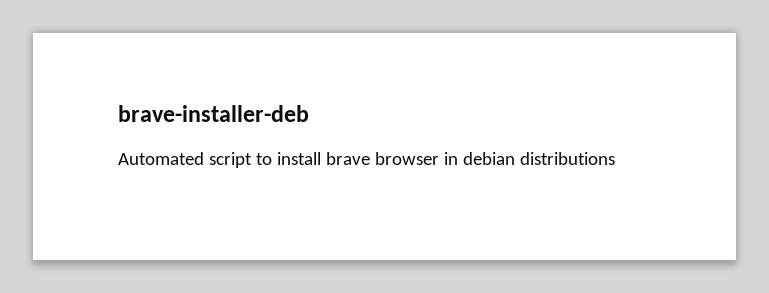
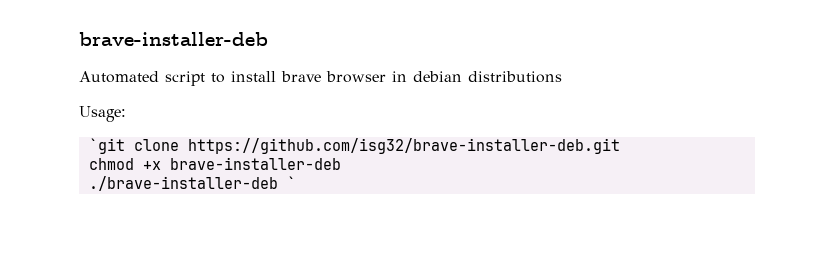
+ Usage:
+ `git clone https://github.com/isg32/brave-installer-deb.git
+ chmod +x brave-installer-deb
+ ./brave-installer-deb `

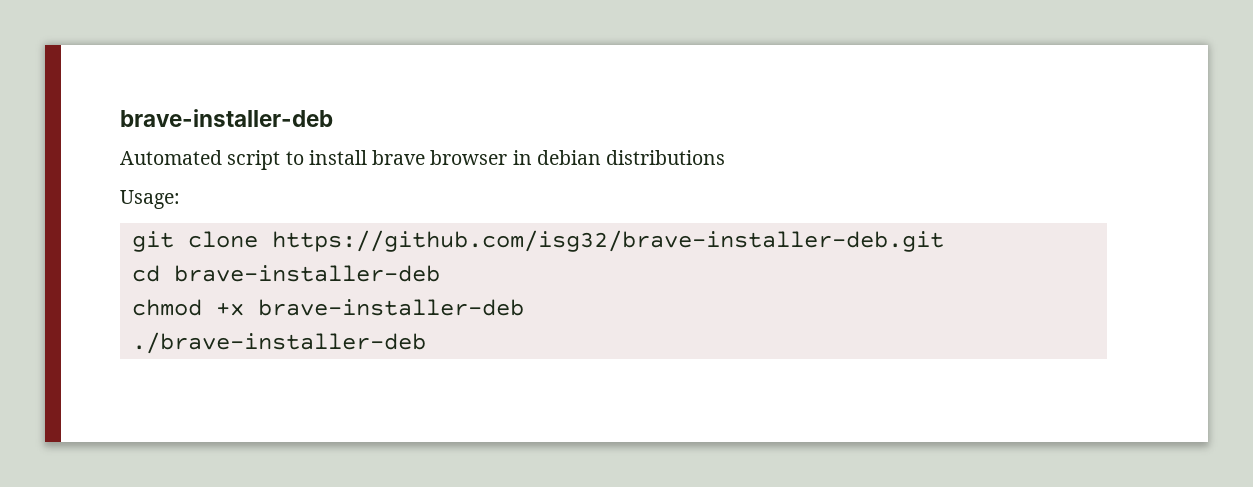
- `git clone https://github.com/isg32/brave-installer-deb.git
+ git clone https://github.com/isg32/brave-installer-deb.git
+ cd brave-installer-deb
- ./brave-installer-deb `
+ ./brave-installer-deb

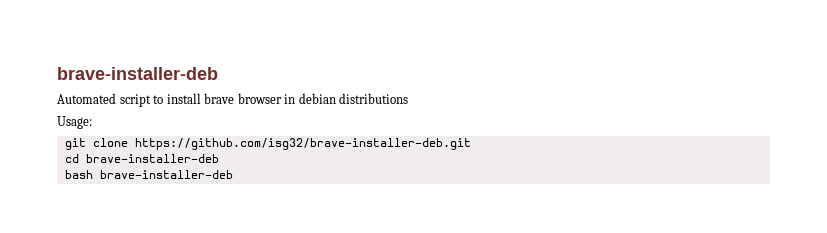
- chmod +x brave-installer-deb
- ./brave-installer-deb
+ bash brave-installer-deb

